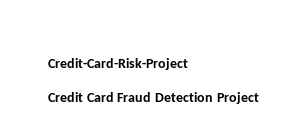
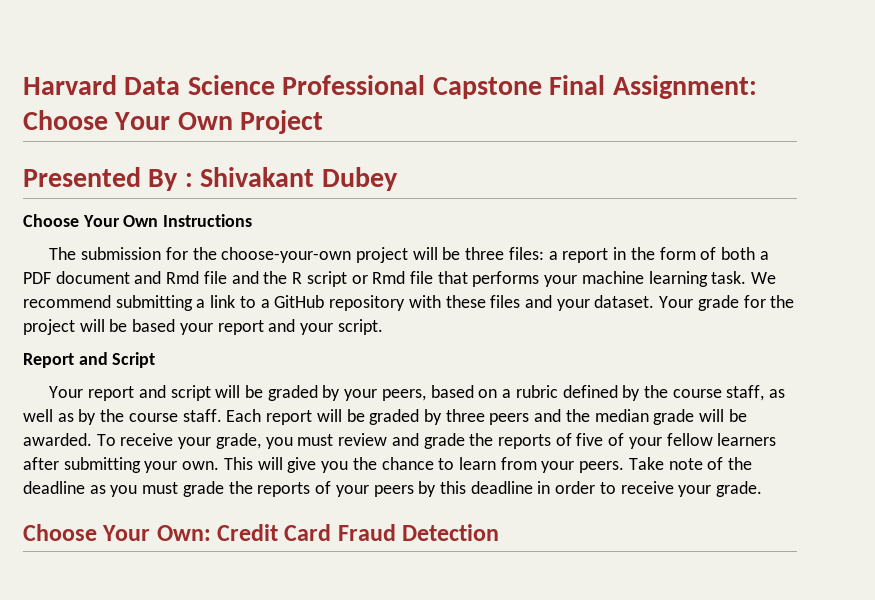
- Credit-Card-Risk-Project
- Credit Card Fraud Detection Project
+ Harvard Data Science Professional Capstone Final Assignment: Choose Your Own Project
+ Presented By : Shivakant Dubey
+ Choose Your Own Instructions
+ The submission for the choose-your-own project will be three files: a report in the form of both a PDF document and Rmd file and the R script or Rmd file that performs your machine learning task. We recommend submitting a link to a GitHub repository with these files and your dataset. Your grade for the project will be based your report and your script.
+ Report and Script
+ Your report and script will be graded by your peers, based on a rubric defined by the course staff, as well as by the course staff. Each report will be graded by three peers and the median grade will be awarded. To receive your grade, you must review and grade the reports of five of your fellow learners after submitting your own. This will give you the chance to learn from your peers. Take note of the deadline as you must grade the reports of your peers by this deadline in order to receive your grade.
+ Choose Your Own: Credit Card Fraud Detection

